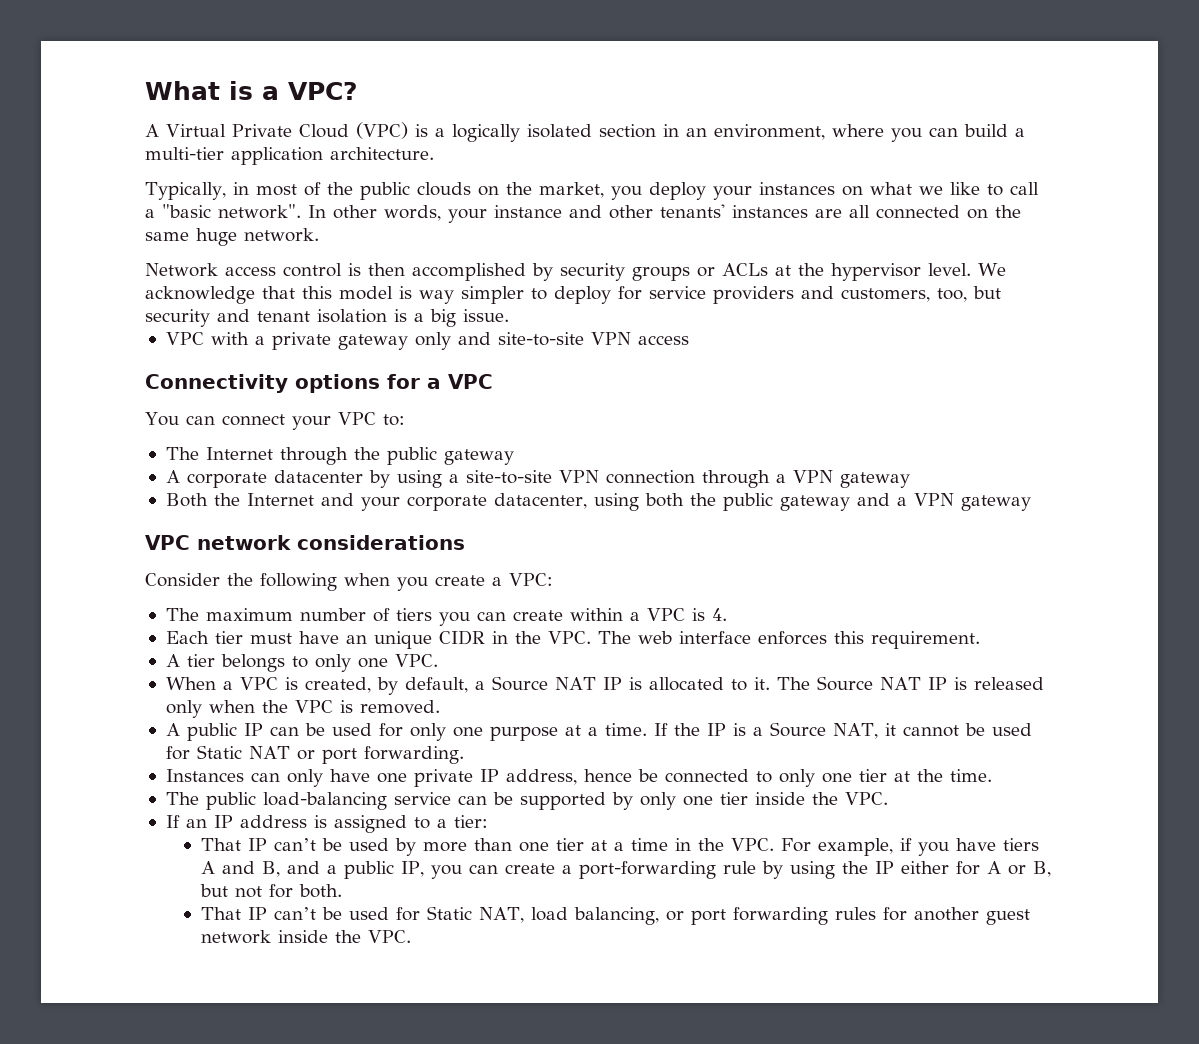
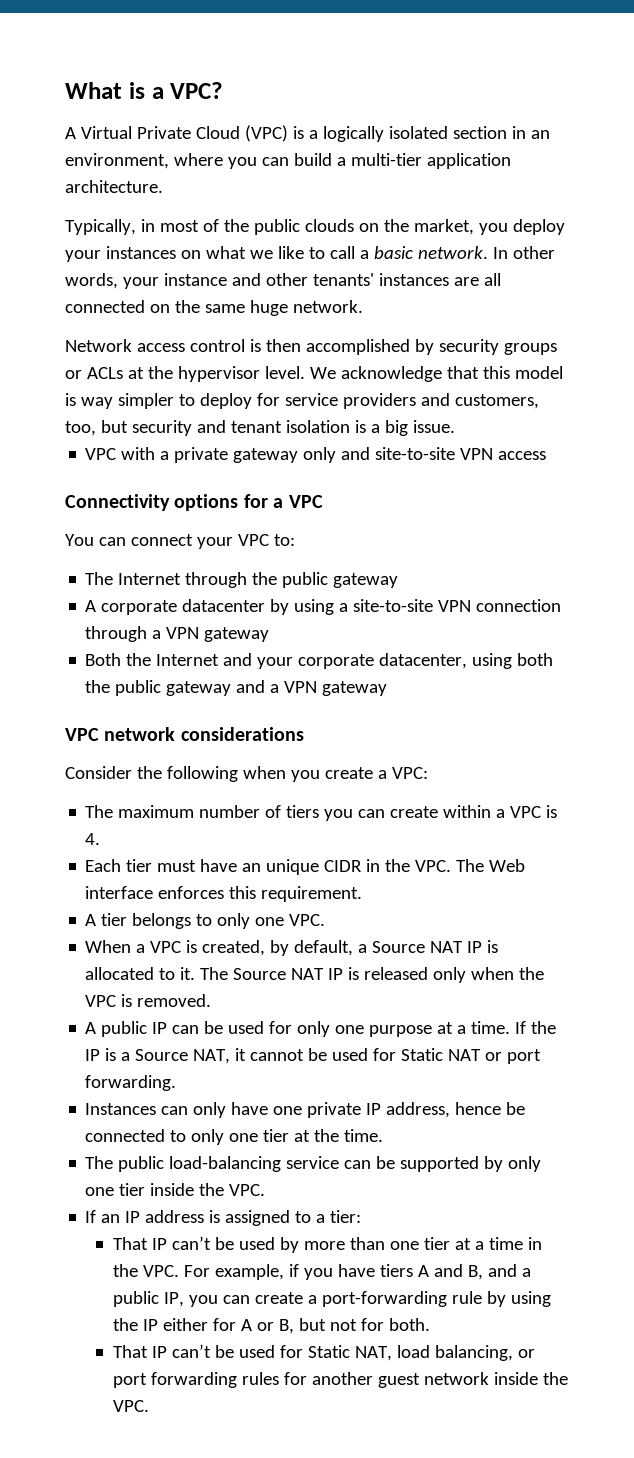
- Typically, in most of the public clouds on the market, you deploy your instances on what we like to call a "basic network".
+ Typically, in most of the public clouds on the market, you deploy your instances on what we like to call a basic network.
- Each tier must have an unique CIDR in the VPC. The web interface enforces this requirement.
+ Each tier must have an unique CIDR in the VPC. The Web interface enforces this requirement.

